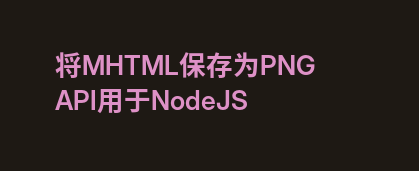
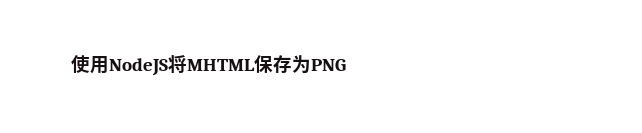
- 将MHTML保存为PNG API用于NodeJS
+ 使用NodeJS将MHTML保存为PNG

